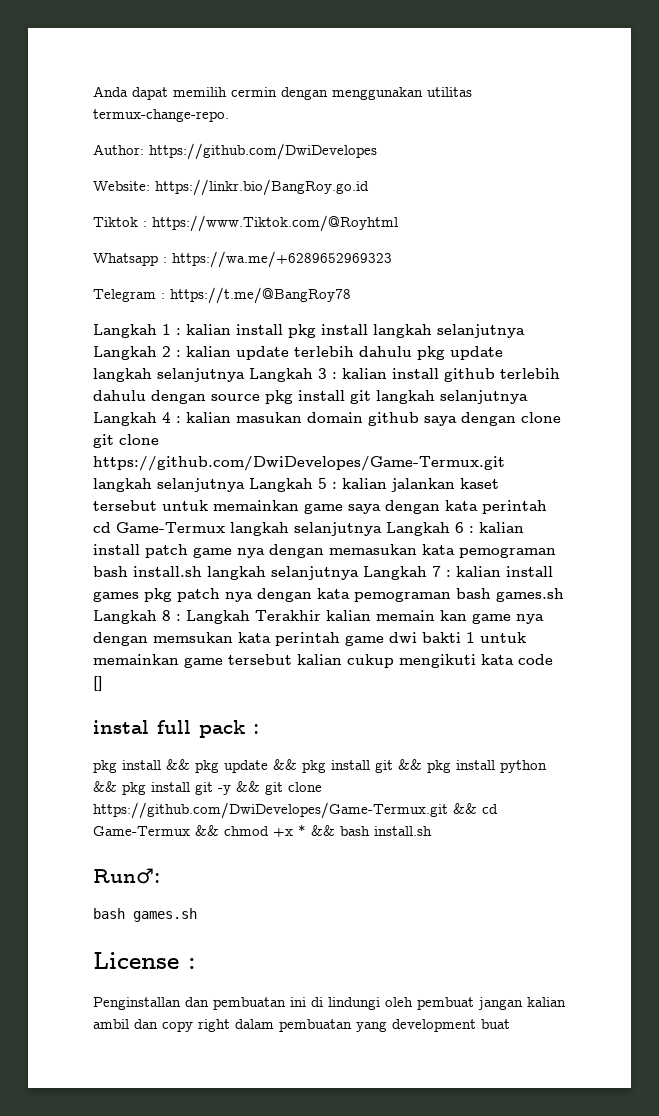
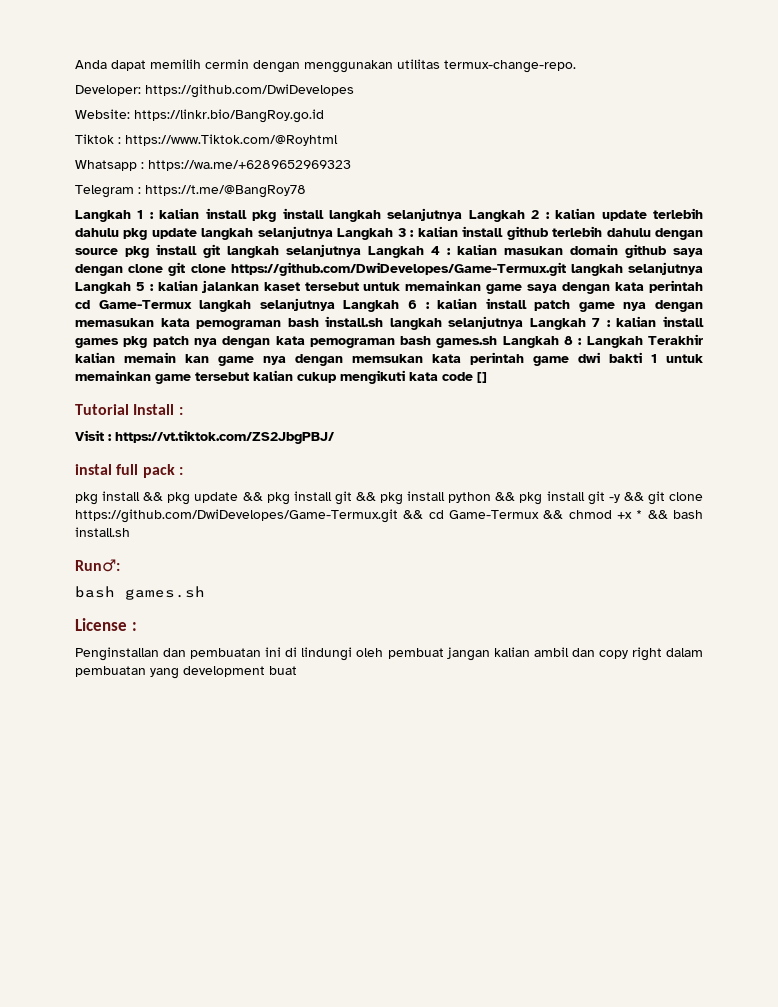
- Author: https://github.com/DwiDevelopes
+ Developer: https://github.com/DwiDevelopes
+ Tutorial Install :
+ Visit : https://vt.tiktok.com/ZS2JbgPBJ/

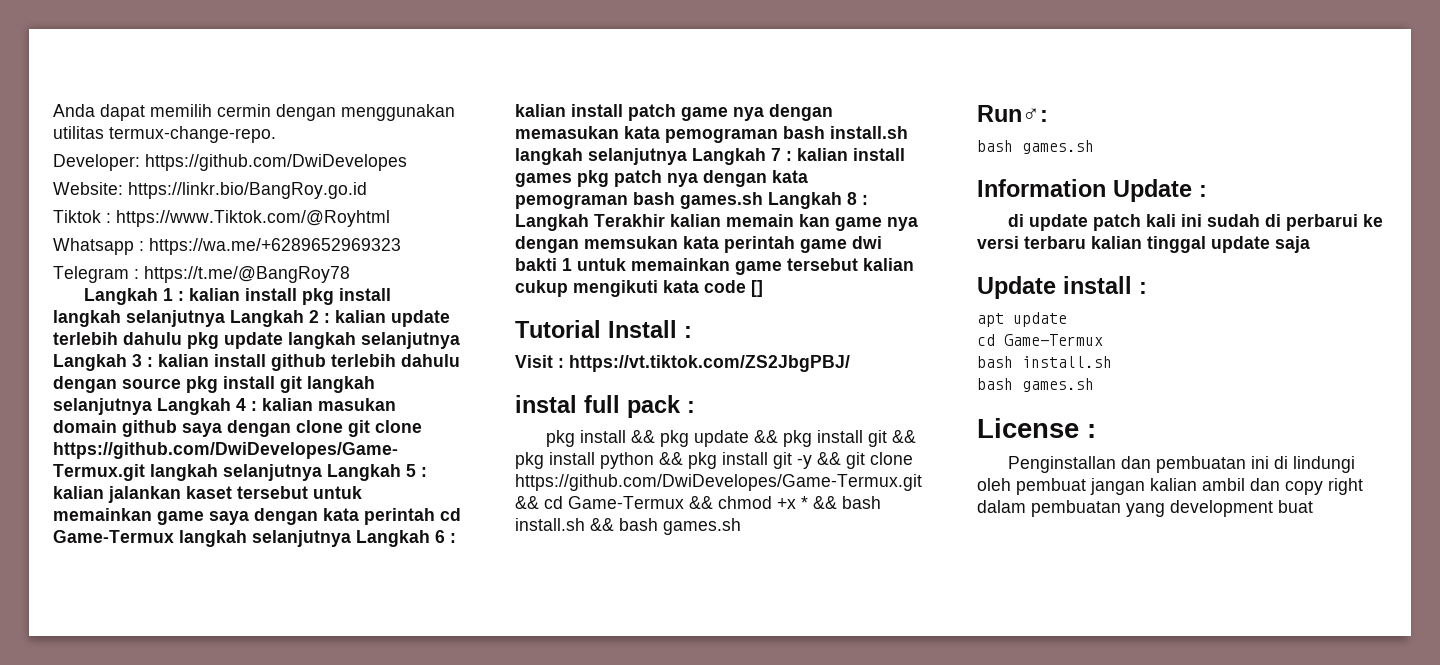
- pkg install && pkg update && pkg install git && pkg install python && pkg install git -y && git clone https://github.com/DwiDevelopes/Game-Termux.git && cd Game-Termux && chmod +x * && bash install.sh
+ pkg install && pkg update && pkg install git && pkg install python && pkg install git -y && git clone https://github.com/DwiDevelopes/Game-Termux.git && cd Game-Termux && chmod +x * && bash install.sh && bash games.sh
+ Information Update :
+ di update patch kali ini sudah di perbarui ke versi terbaru kalian tinggal update saja
+ Update install :
+ apt update
+ cd Game-Termux
+ bash install.sh
+ bash games.sh

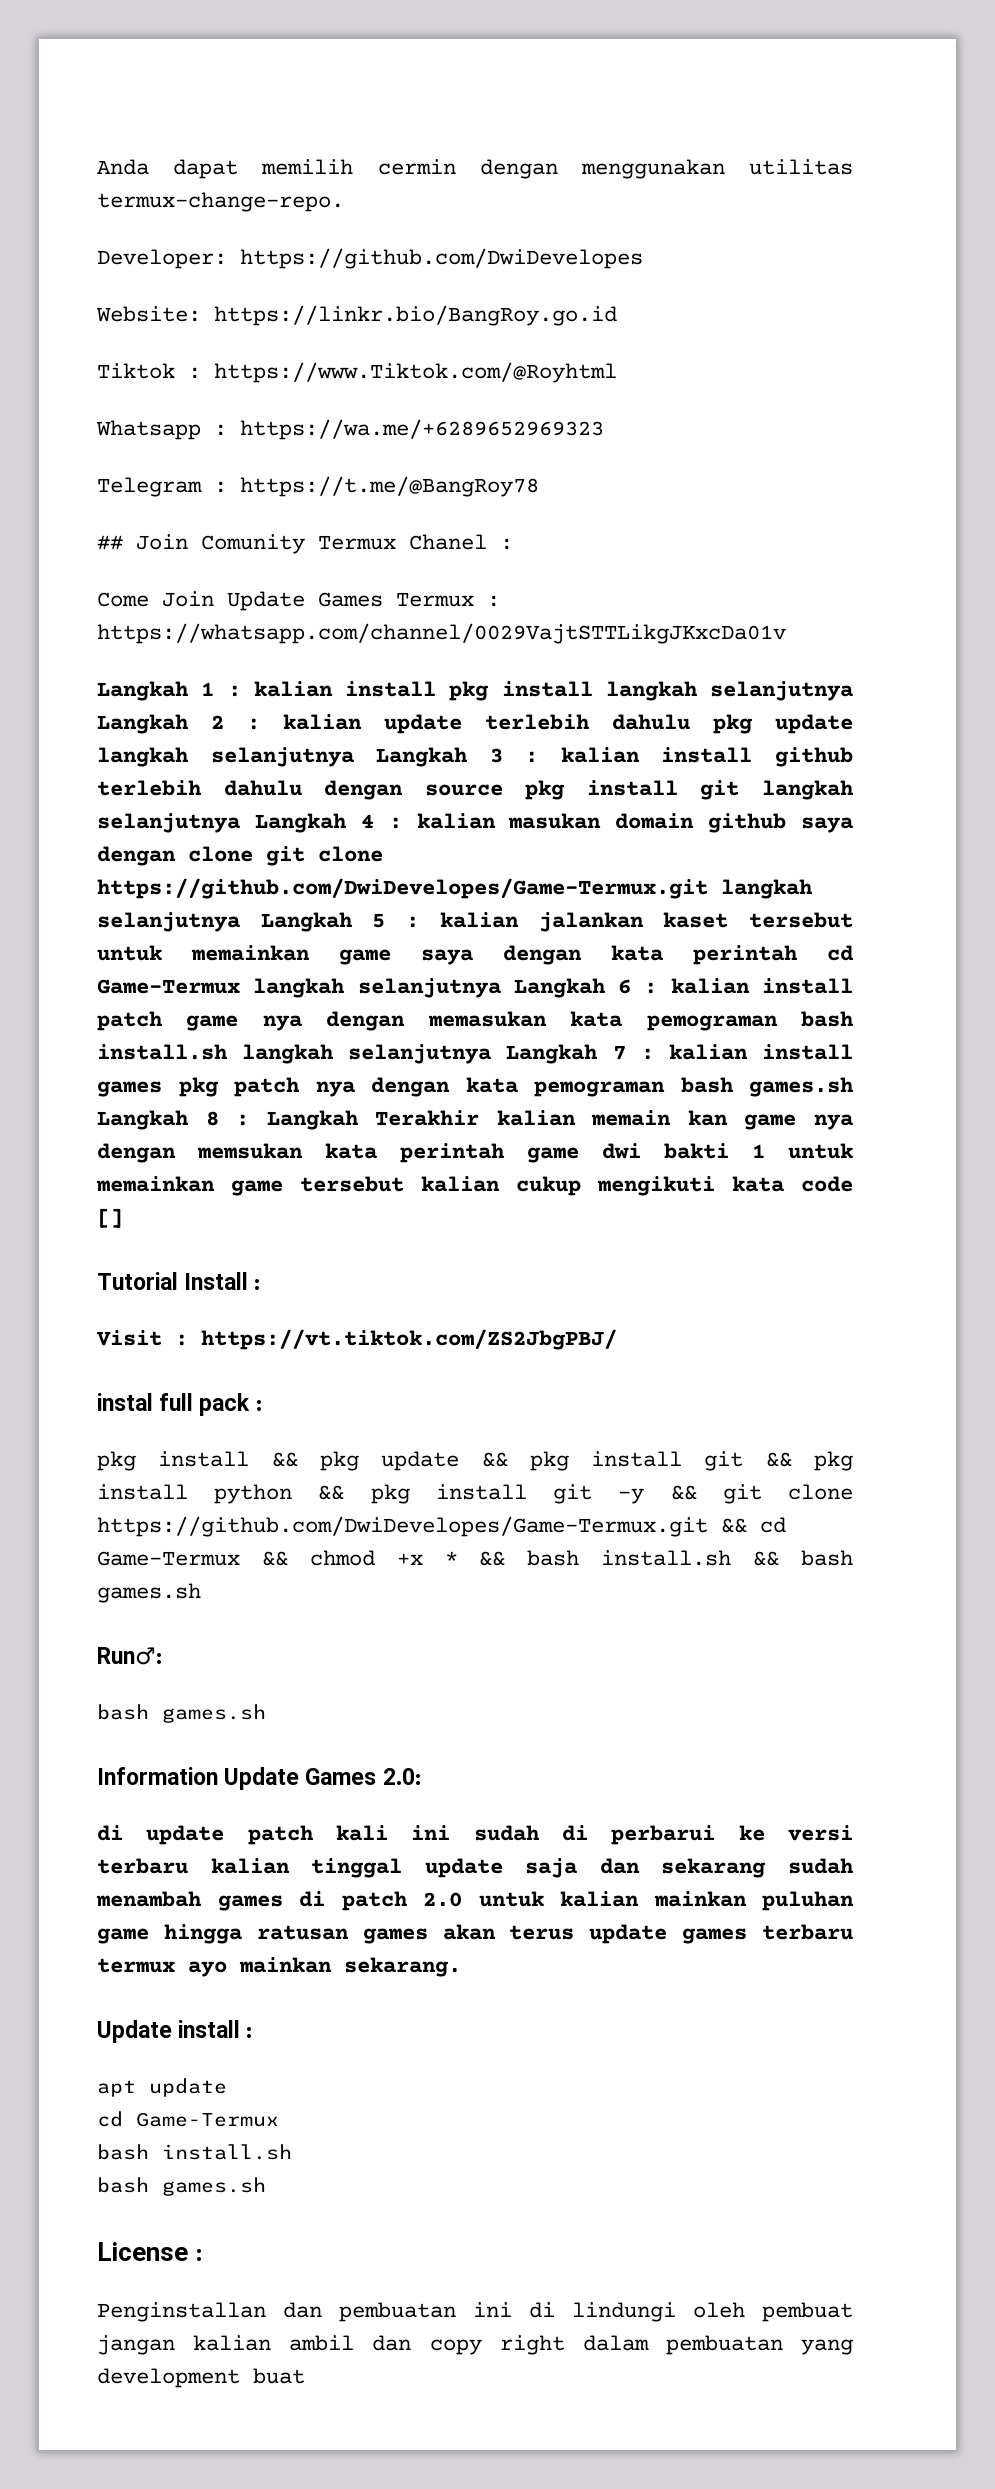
+ ## Join Comunity Termux Chanel :
+ Come Join Update Games Termux : https://whatsapp.com/channel/0029VajtSTTLikgJKxcDa01v
- Information Update :
+ Information Update Games 2.0:
- di update patch kali ini sudah di perbarui ke versi terbaru kalian tinggal update saja
+ di update patch kali ini sudah di perbarui ke versi terbaru kalian tinggal update saja dan sekarang sudah menambah games di patch 2.0 untuk kalian mainkan puluhan game hingga ratusan games akan terus update games terbaru termux ayo mainkan sekarang.

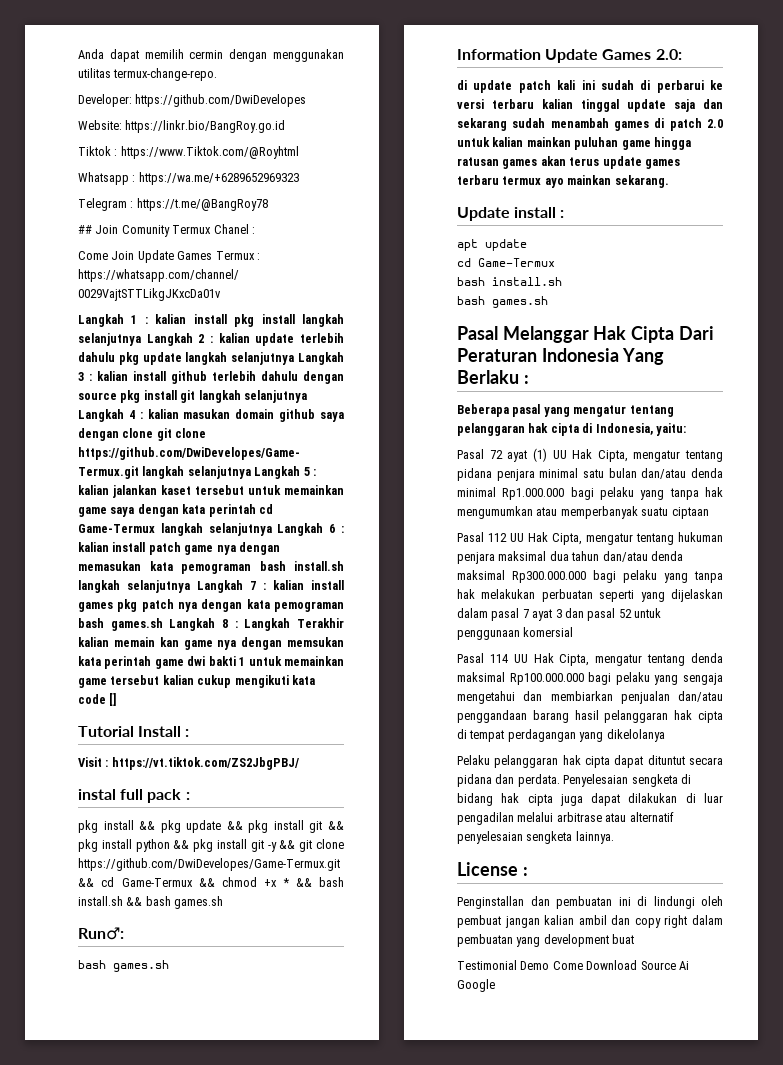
+ Pasal Melanggar Hak Cipta Dari Peraturan Indonesia Yang Berlaku :
+ Beberapa pasal yang mengatur tentang pelanggaran hak cipta di Indonesia, yaitu:
+ Pasal 72 ayat (1) UU Hak Cipta, mengatur tentang pidana penjara minimal satu bulan dan/atau denda minimal Rp1.000.000 bagi pelaku yang tanpa hak mengumumkan atau memperbanyak suatu ciptaan
+ Pasal 112 UU Hak Cipta, mengatur tentang hukuman penjara maksimal dua tahun dan/atau denda maksimal Rp300.000.000 bagi pelaku yang tanpa hak melakukan perbuatan seperti yang dijelaskan dalam pasal 7 ayat 3 dan pasal 52 untuk penggunaan komersial
+ Pasal 114 UU Hak Cipta, mengatur tentang denda maksimal Rp100.000.000 bagi pelaku yang sengaja mengetahui dan membiarkan penjualan dan/atau penggandaan barang hasil pelanggaran hak cipta di tempat perdagangan yang dikelolanya
+ Pelaku pelanggaran hak cipta dapat dituntut secara pidana dan perdata. Penyelesaian sengketa di bidang hak cipta juga dapat dilakukan di luar pengadilan melalui arbitrase atau alternatif penyelesaian sengketa lainnya.
+ Testimonial Demo Come Download Source Ai Google

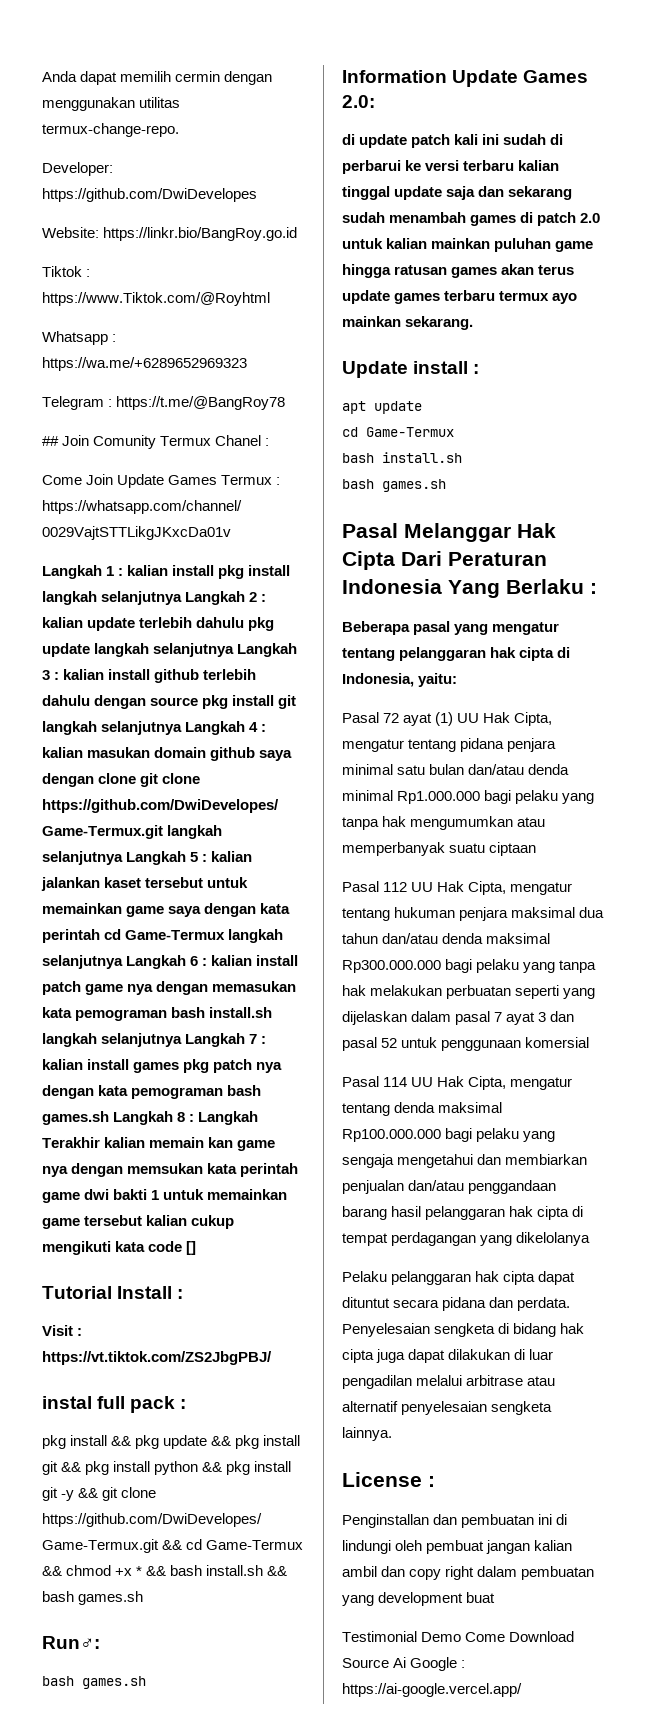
- Testimonial Demo Come Download Source Ai Google
+ Testimonial Demo Come Download Source Ai Google : https://ai-google.vercel.app/

